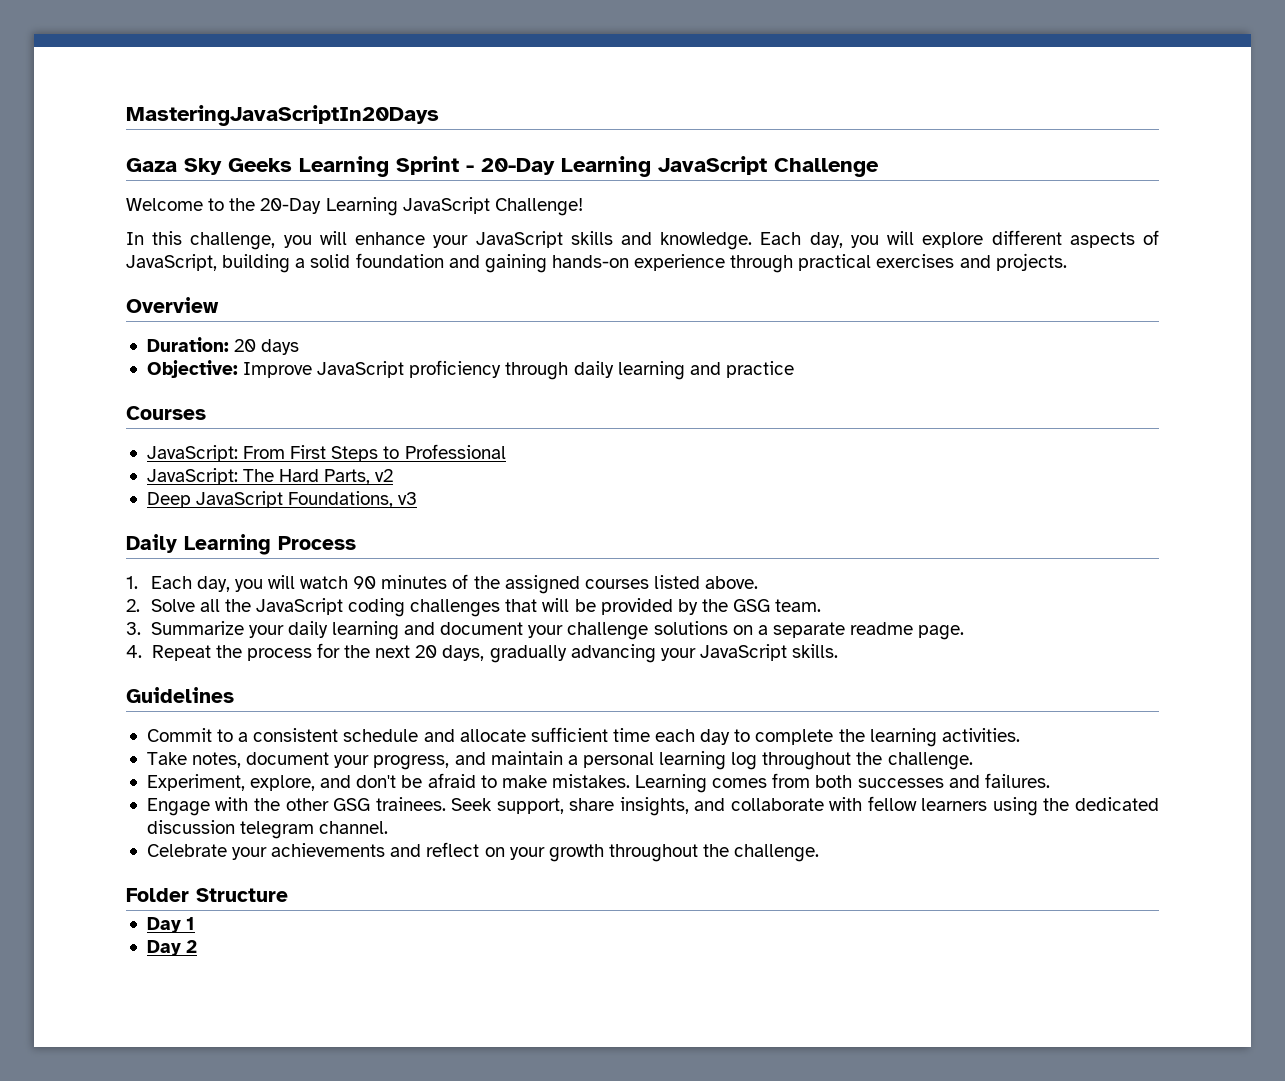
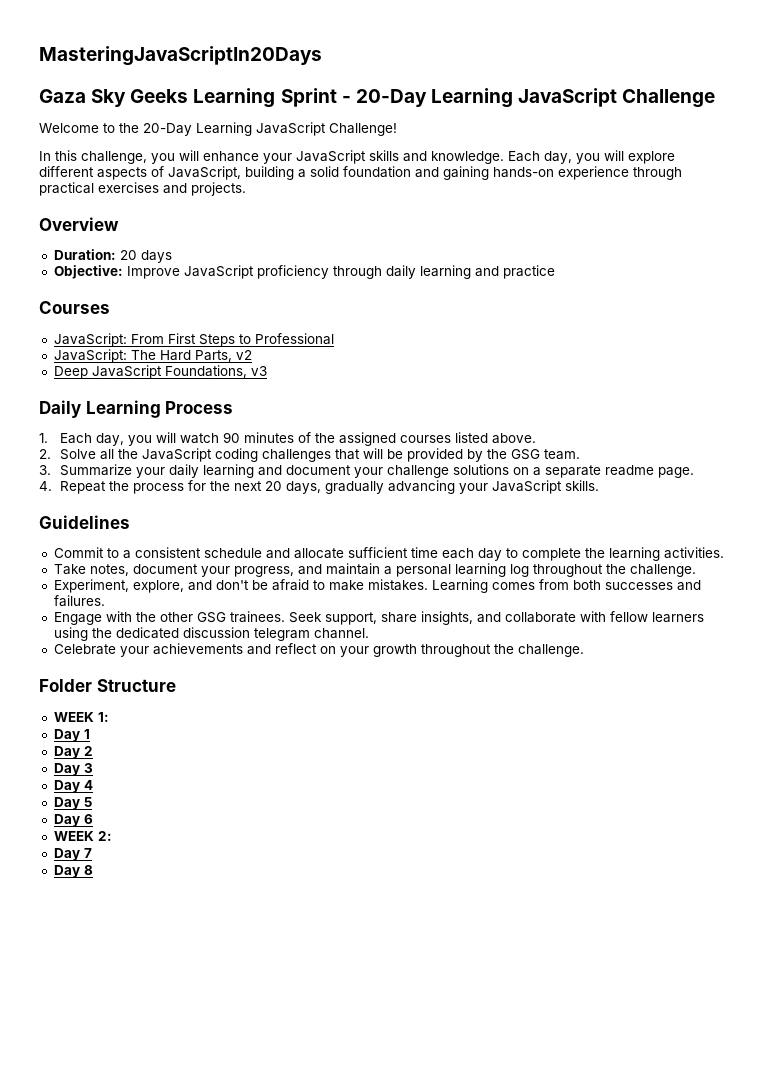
+ WEEK 1:
+ Day 3
+ Day 4
+ Day 5
+ Day 6
+ WEEK 2:
+ Day 7
+ Day 8

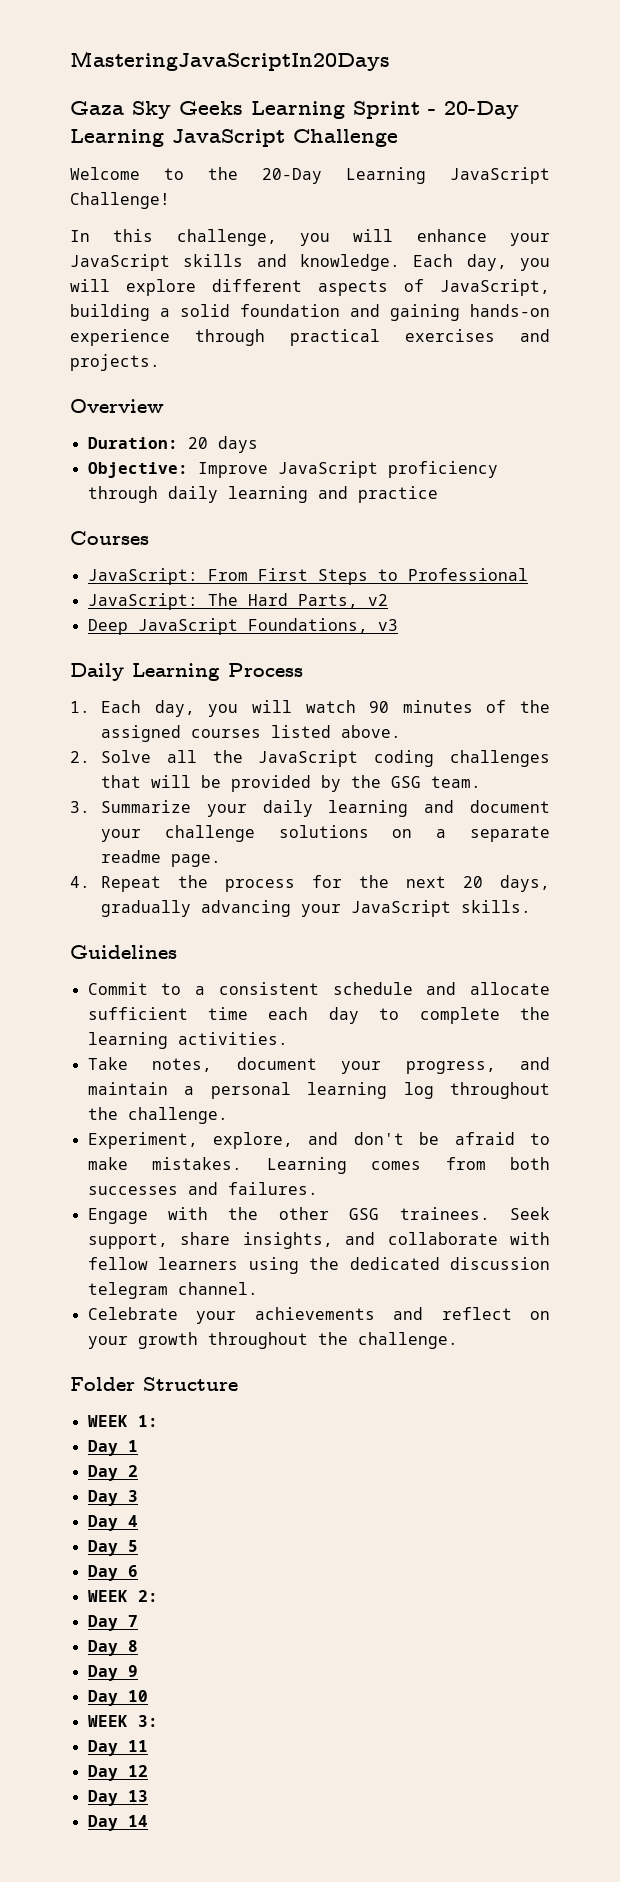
+ Day 9
+ Day 10
+ WEEK 3:
+ Day 11
+ Day 12
+ Day 13
+ Day 14

